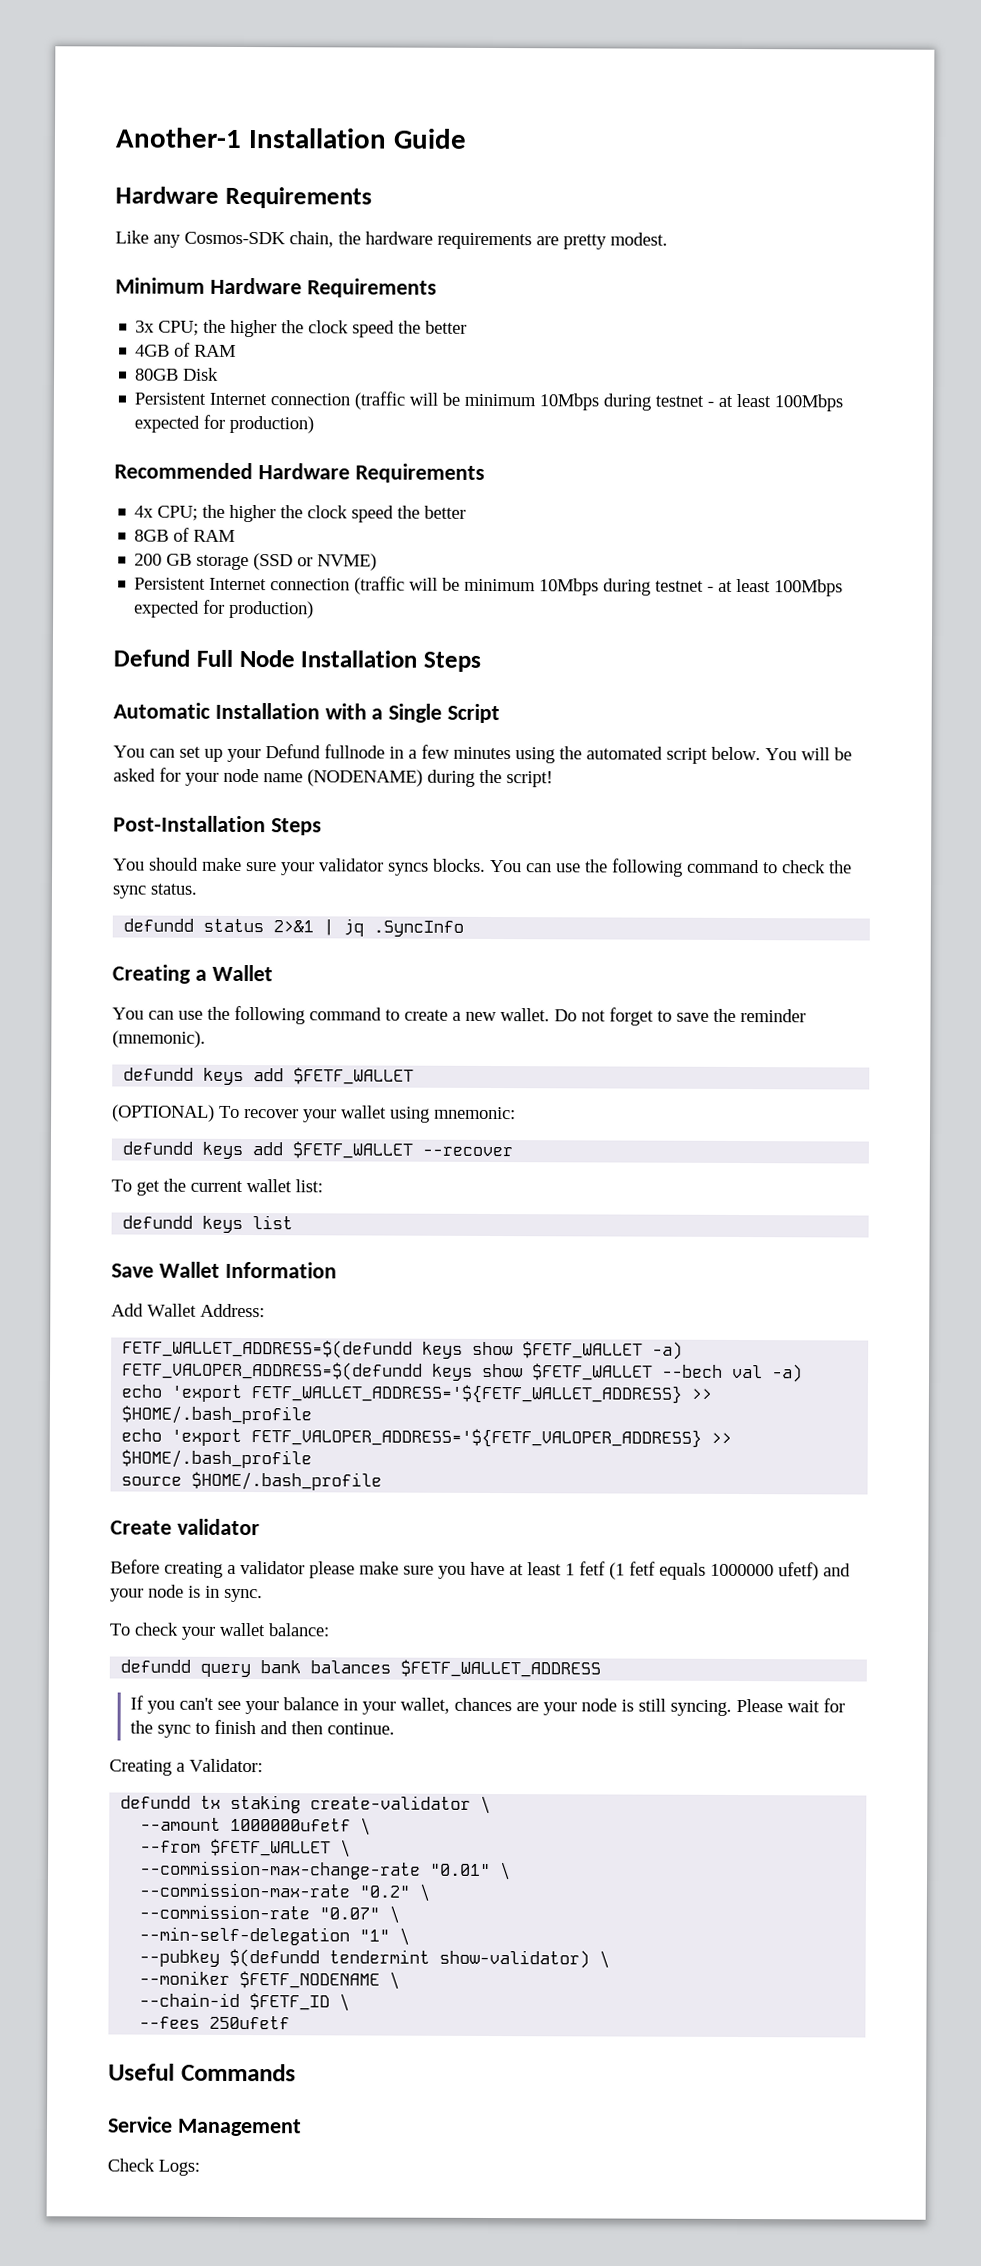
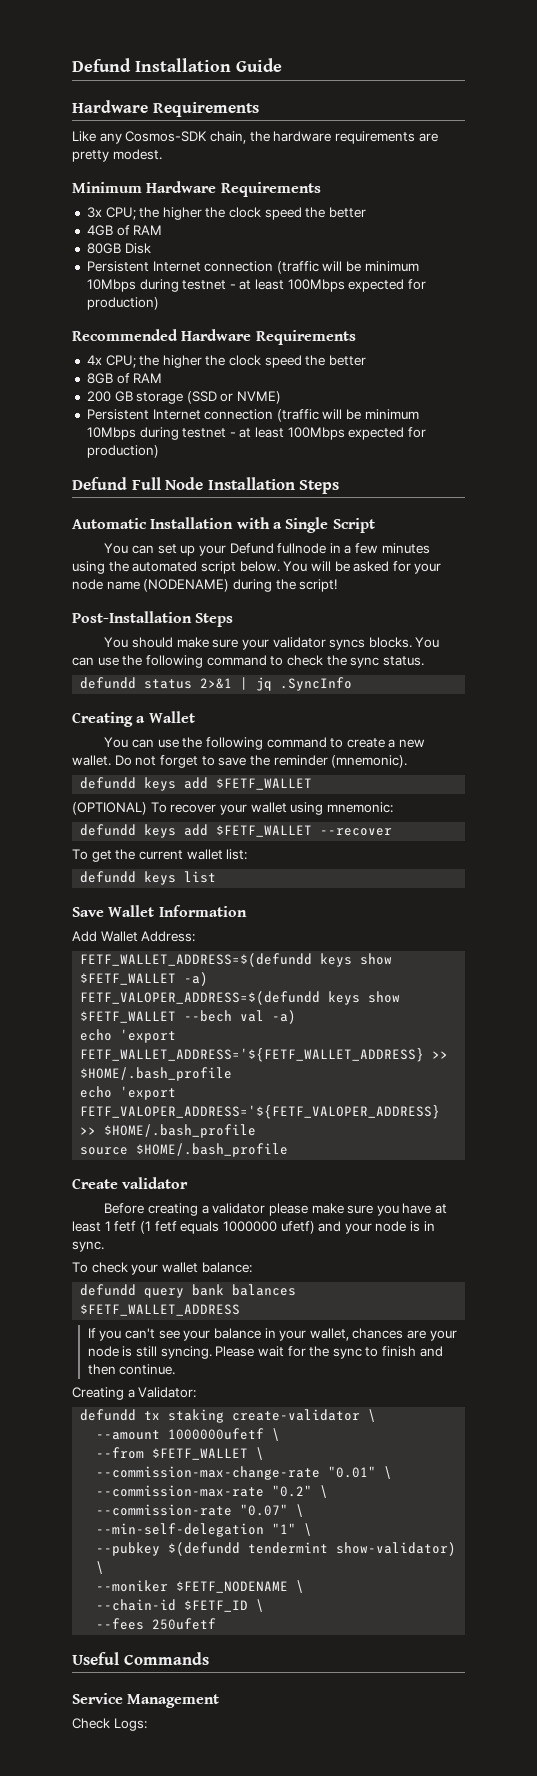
- Another-1 Installation Guide
+ Defund Installation Guide

